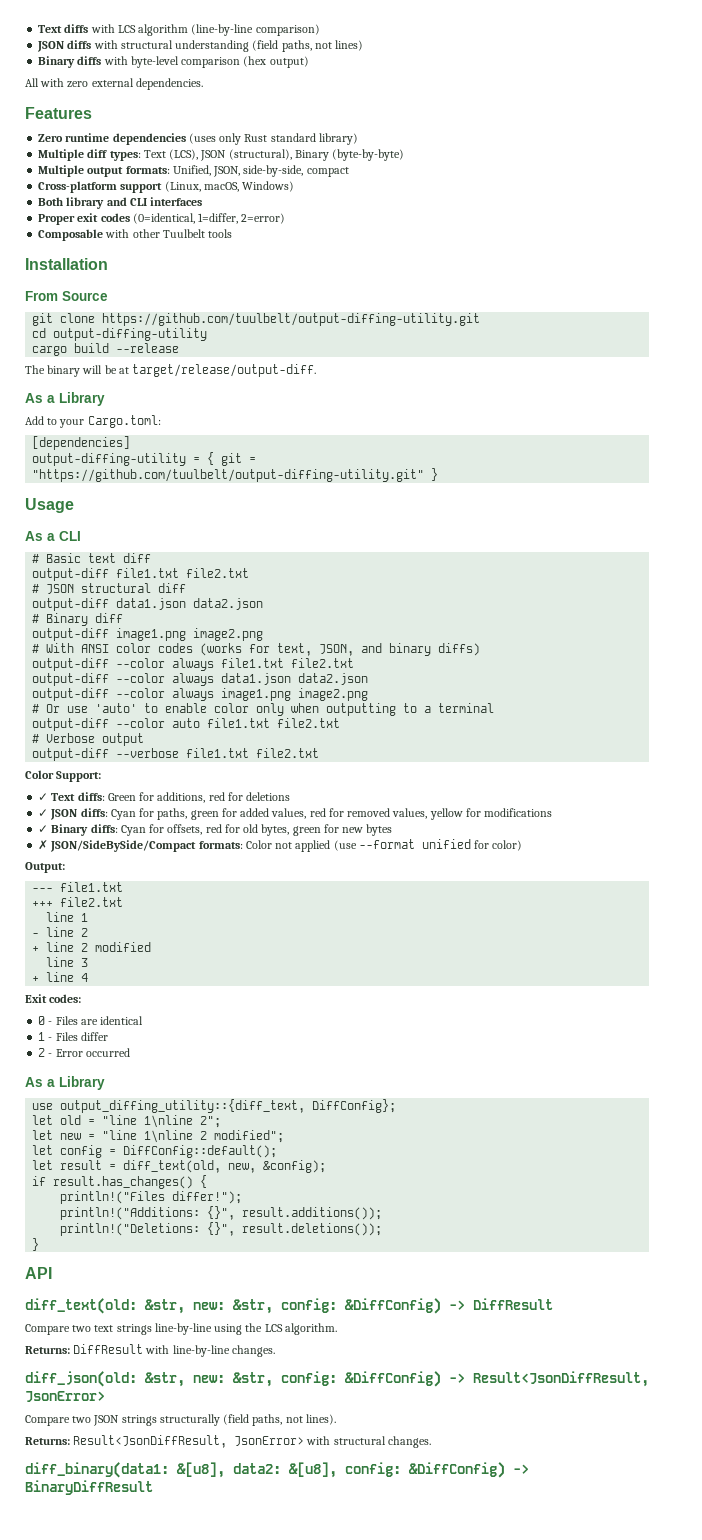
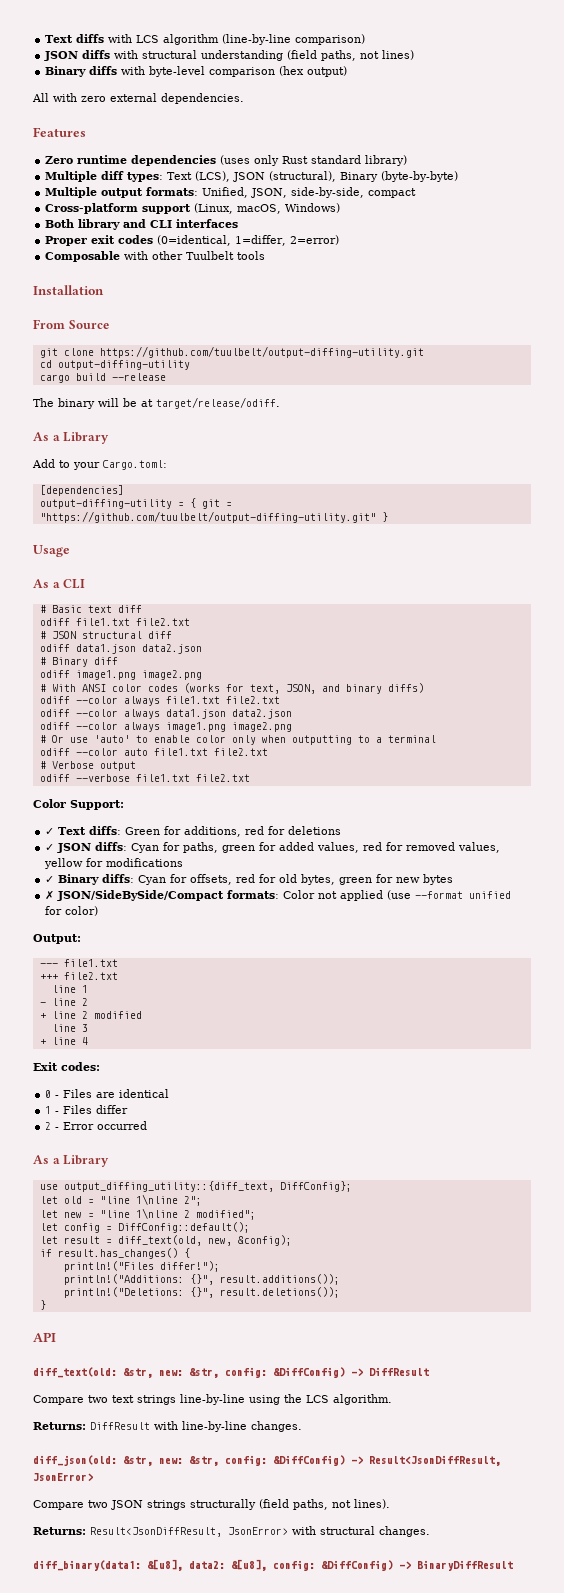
- The binary will be at target/release/output-diff.
+ The binary will be at target/release/odiff.
- output-diff file1.txt file2.txt
+ odiff file1.txt file2.txt
- output-diff data1.json data2.json
+ odiff data1.json data2.json
- output-diff image1.png image2.png
+ odiff image1.png image2.png
- output-diff --color always file1.txt file2.txt
+ odiff --color always file1.txt file2.txt
- output-diff --color always data1.json data2.json
+ odiff --color always data1.json data2.json
- output-diff --color always image1.png image2.png
+ odiff --color always image1.png image2.png
- output-diff --color auto file1.txt file2.txt
+ odiff --color auto file1.txt file2.txt
- output-diff --verbose file1.txt file2.txt
+ odiff --verbose file1.txt file2.txt

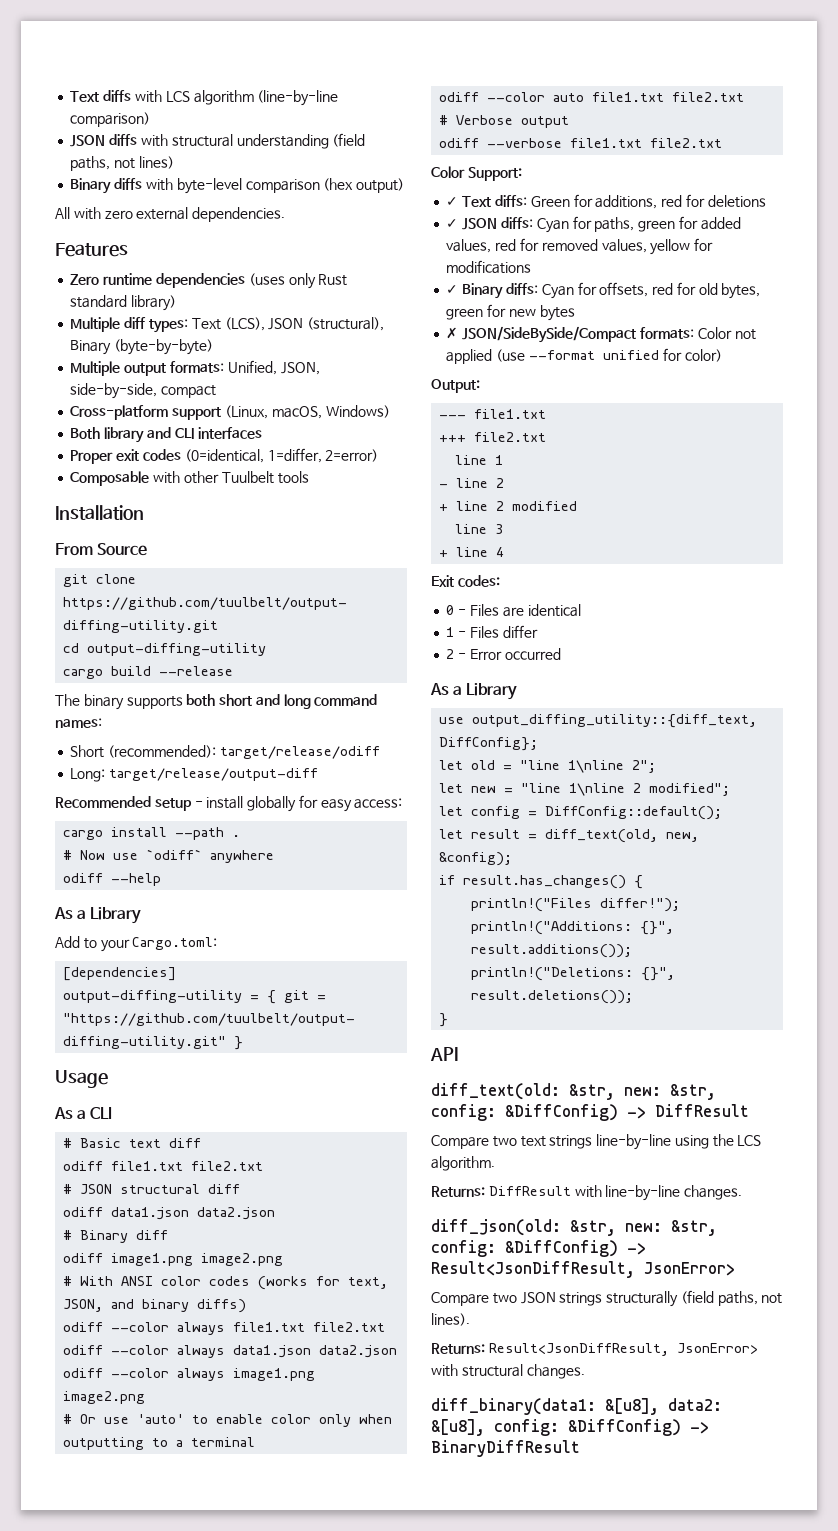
- The binary will be at target/release/odiff.
+ The binary supports both short and long command names:
+ Short (recommended): target/release/odiff
+ Long: target/release/output-diff
+ Recommended setup - install globally for easy access:
+ cargo install --path .
+ # Now use `odiff` anywhere
+ odiff --help

